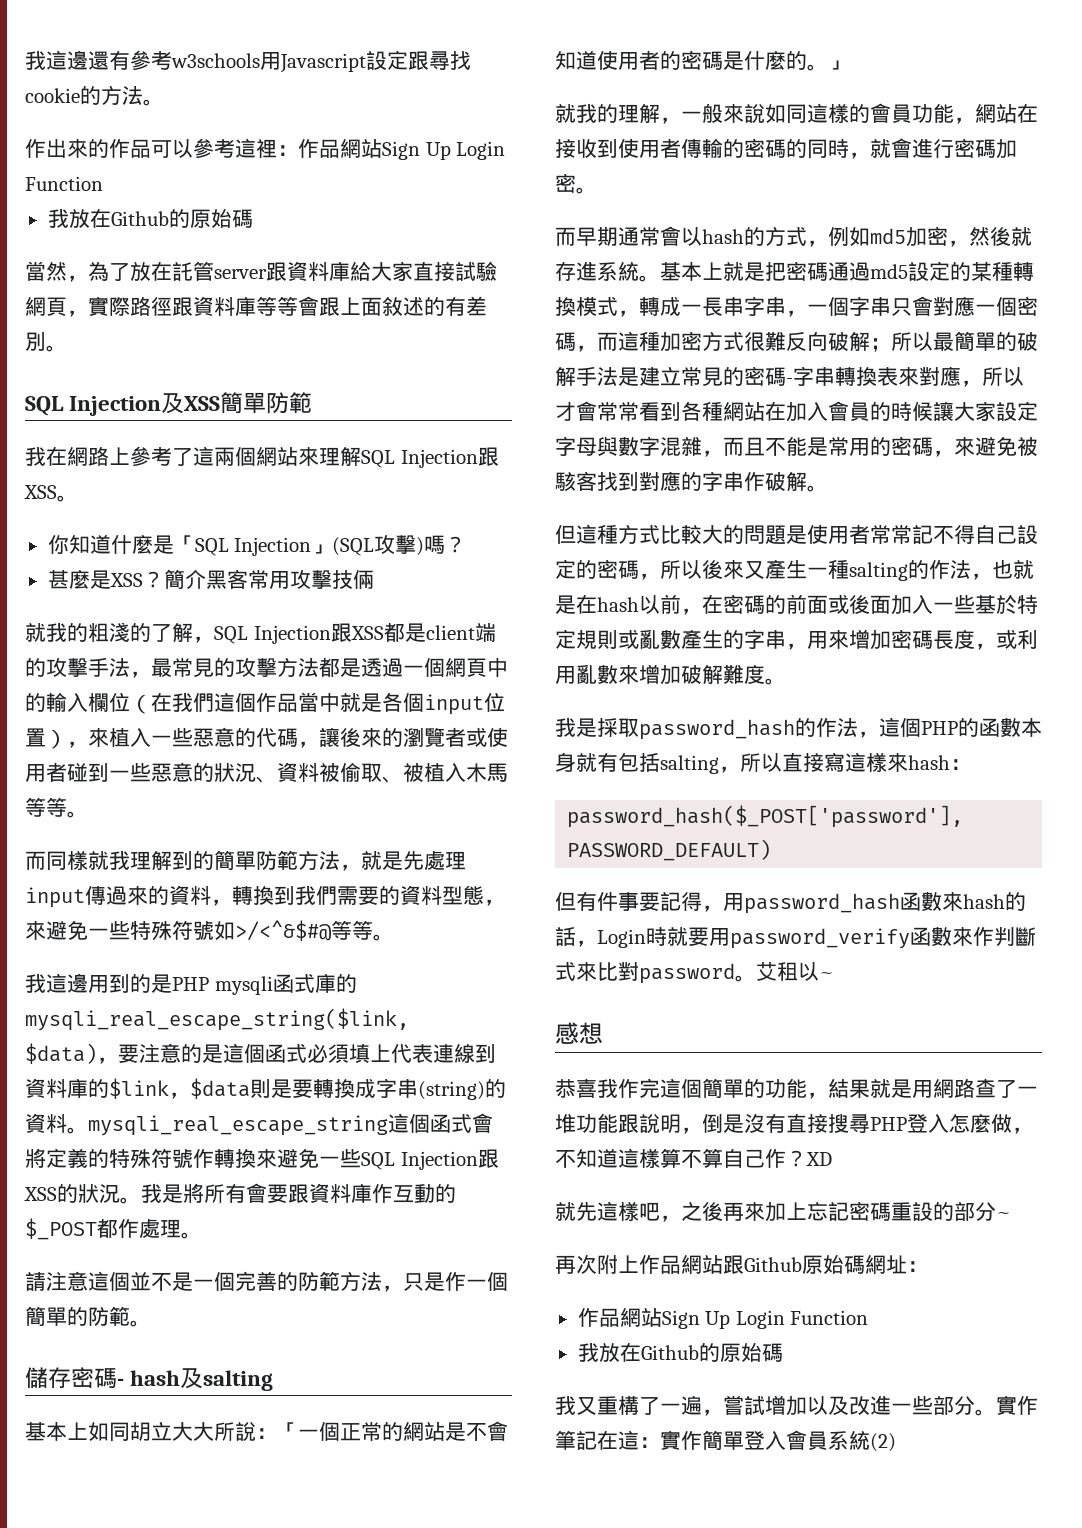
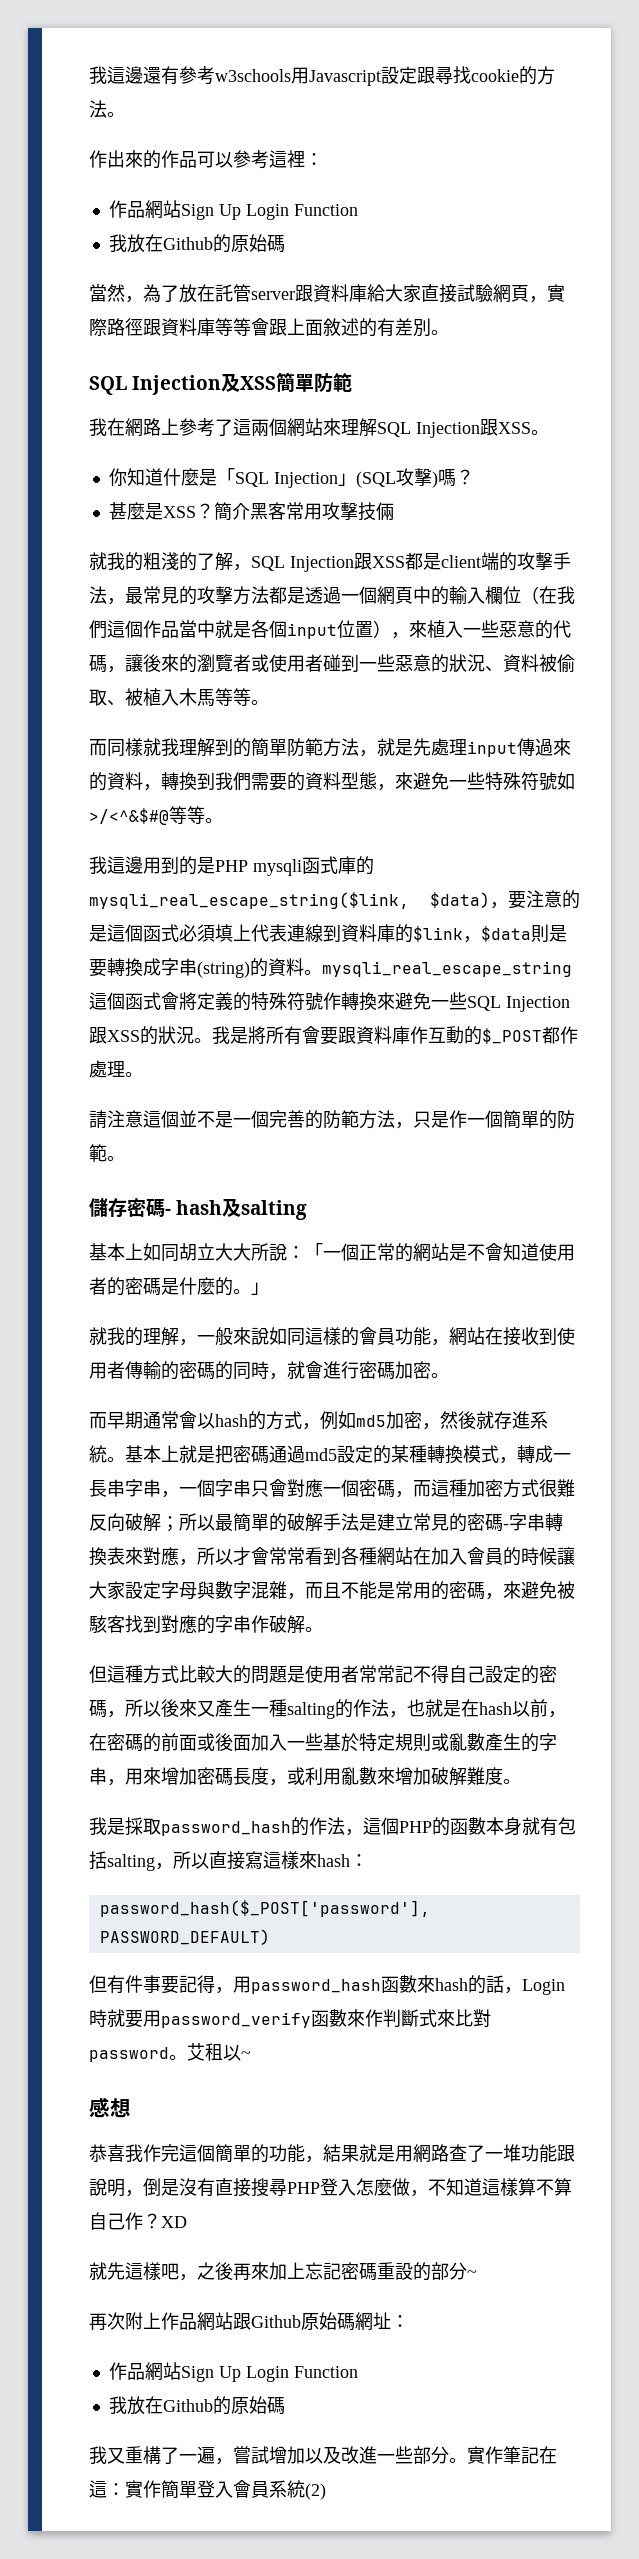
- 作出來的作品可以參考這裡：作品網站Sign Up Login Function
+ 作出來的作品可以參考這裡：
+ 作品網站Sign Up Login Function

